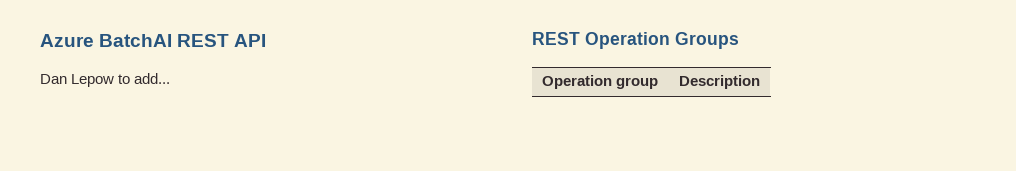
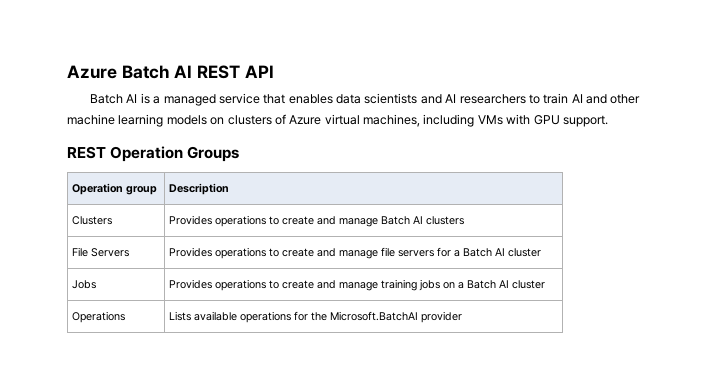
- Azure BatchAI REST API
+ Azure Batch AI REST API
- Dan Lepow to add...
+ Batch AI is a managed service that enables data scientists and AI researchers to train AI and other machine learning models on clusters of Azure virtual machines, including VMs with GPU support.
+ Clusters | Provides operations to create and manage Batch AI clusters
+ File Servers | Provides operations to create and manage file servers for a Batch AI cluster
+ Jobs | Provides operations to create and manage training jobs on a Batch AI cluster
+ Operations | Lists available operations for the Microsoft.BatchAI provider

